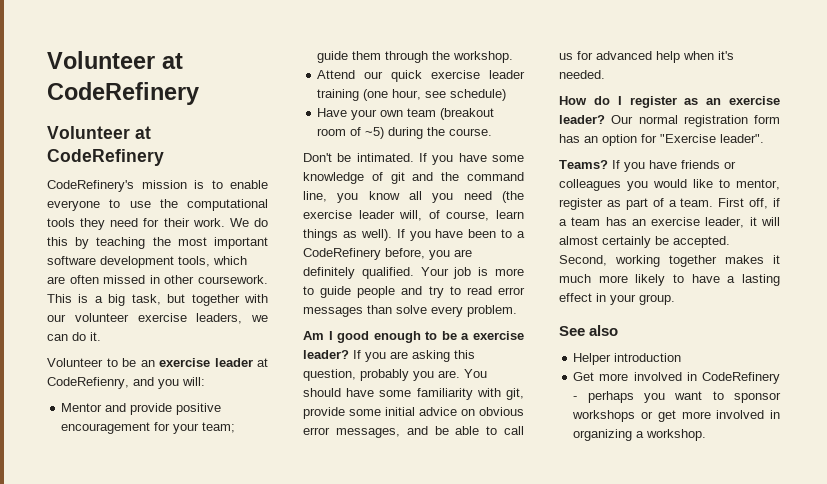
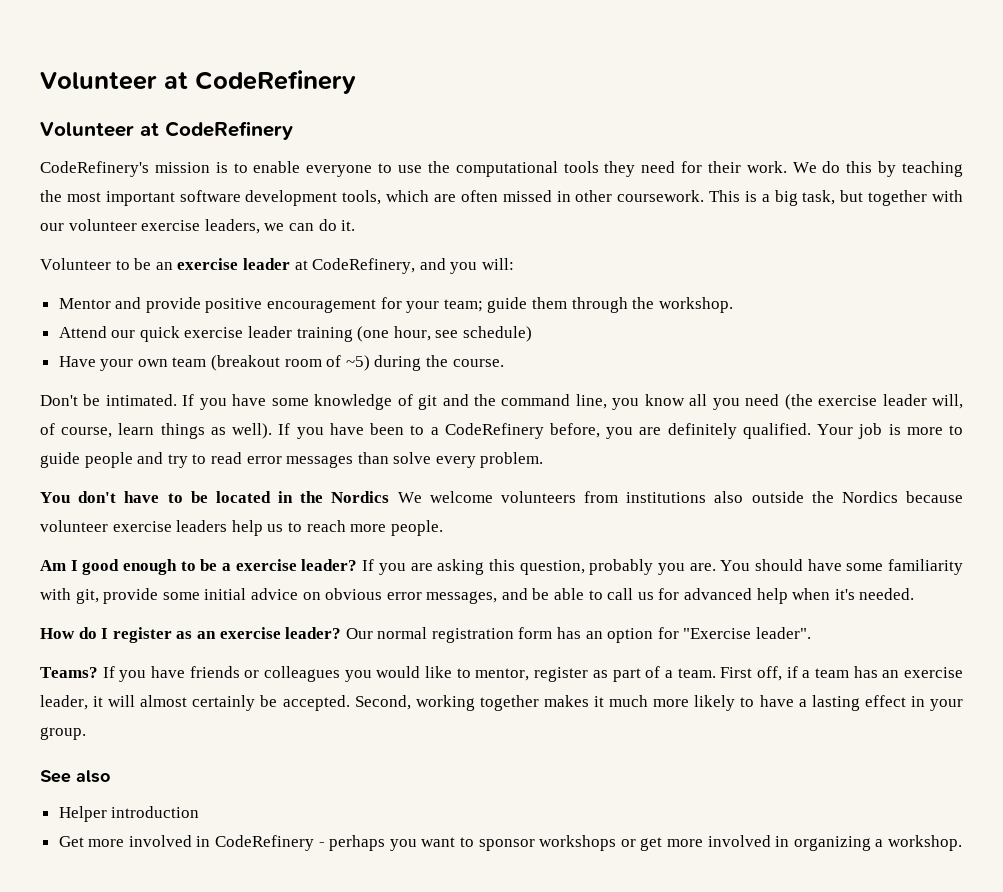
- Volunteer to be an exercise leader at CodeRefienry, and you will:
+ Volunteer to be an exercise leader at CodeRefinery, and you will:
+ You don't have to be located in the Nordics We welcome volunteers from institutions also outside the Nordics because volunteer exercise leaders help us to reach more people.

